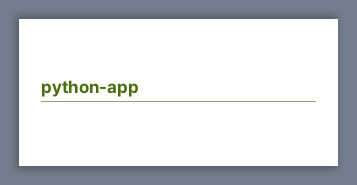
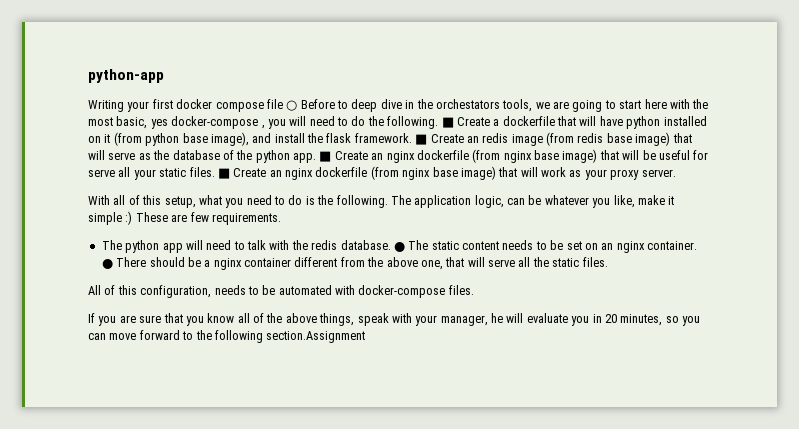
+ Writing your first docker compose file ○ Before to deep dive in the orchestators tools, we are going to start here with the most basic, yes docker-compose , you will need to do the following. ■ Create a dockerfile that will have python installed on it (from python base image), and install the flask framework. ■ Create an redis image (from redis base image) that will serve as the database of the python app. ■ Create an nginx dockerfile (from nginx base image) that will be useful for serve all your static files. ■ Create an nginx dockerfile (from nginx base image) that will work as your proxy server.
+ With all of this setup, what you need to do is the following. The application logic, can be whatever you like, make it simple :) These are few requirements.
+ The python app will need to talk with the redis database. ● The static content needs to be set on an nginx container. ● There should be a nginx container different from the above one, that will serve all the static files.
+ All of this configuration, needs to be automated with docker-compose files.
+ If you are sure that you know all of the above things, speak with your manager, he will evaluate you in 20 minutes, so you can move forward to the following section.Assignment

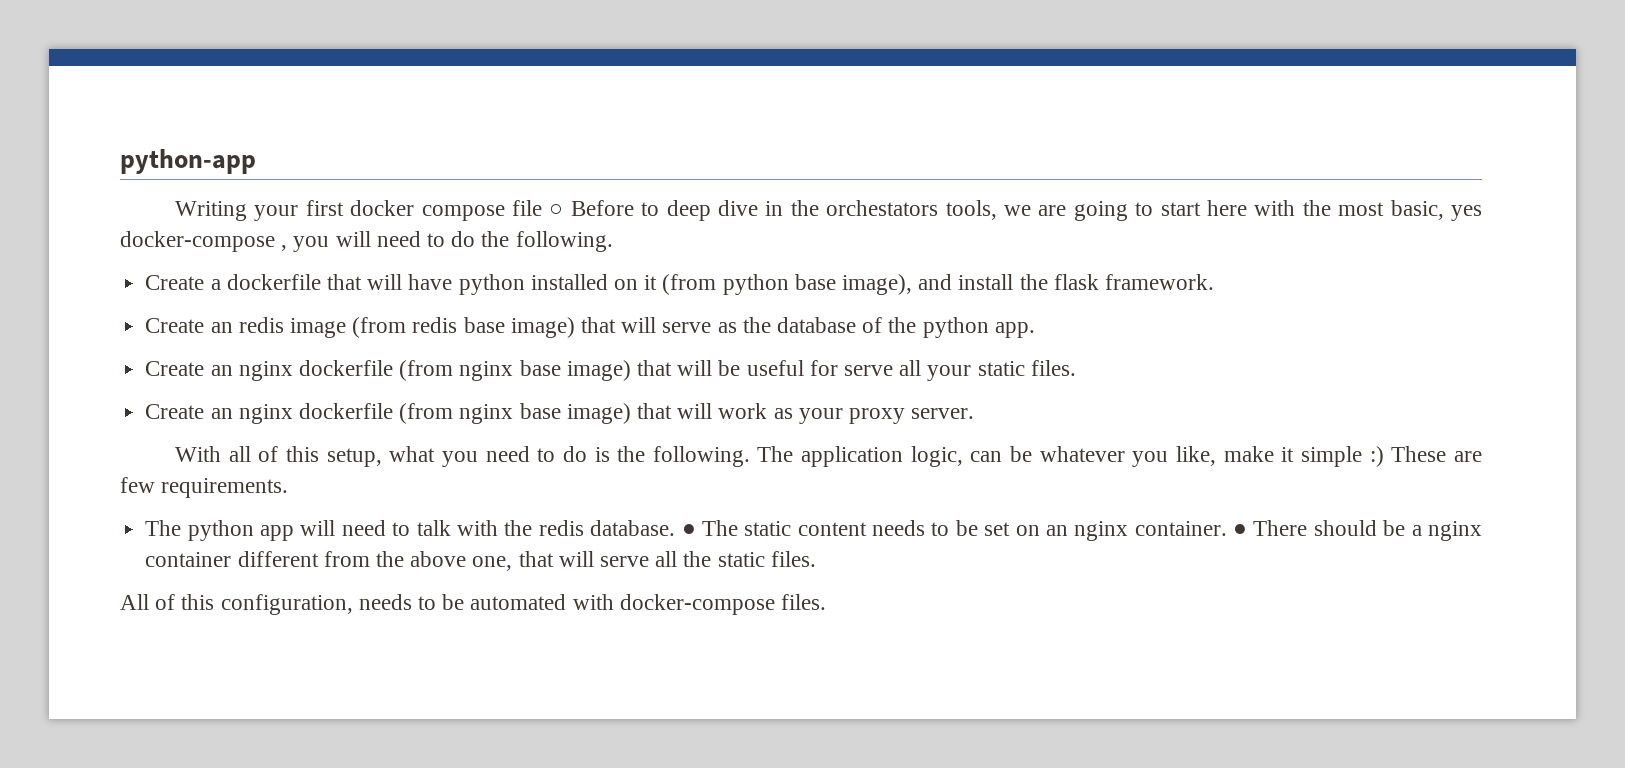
- Writing your first docker compose file ○ Before to deep dive in the orchestators tools, we are going to start here with the most basic, yes docker-compose , you will need to do the following. ■ Create a dockerfile that will have python installed on it (from python base image), and install the flask framework. ■ Create an redis image (from redis base image) that will serve as the database of the python app. ■ Create an nginx dockerfile (from nginx base image) that will be useful for serve all your static files. ■ Create an nginx dockerfile (from nginx base image) that will work as your proxy server.
+ Writing your first docker compose file ○ Before to deep dive in the orchestators tools, we are going to start here with the most basic, yes docker-compose , you will need to do the following.
+ Create a dockerfile that will have python installed on it (from python base image), and install the flask framework.
+ Create an redis image (from redis base image) that will serve as the database of the python app.
+ Create an nginx dockerfile (from nginx base image) that will be useful for serve all your static files.
+ Create an nginx dockerfile (from nginx base image) that will work as your proxy server.
- If you are sure that you know all of the above things, speak with your manager, he will evaluate you in 20 minutes, so you can move forward to the following section.Assignment

